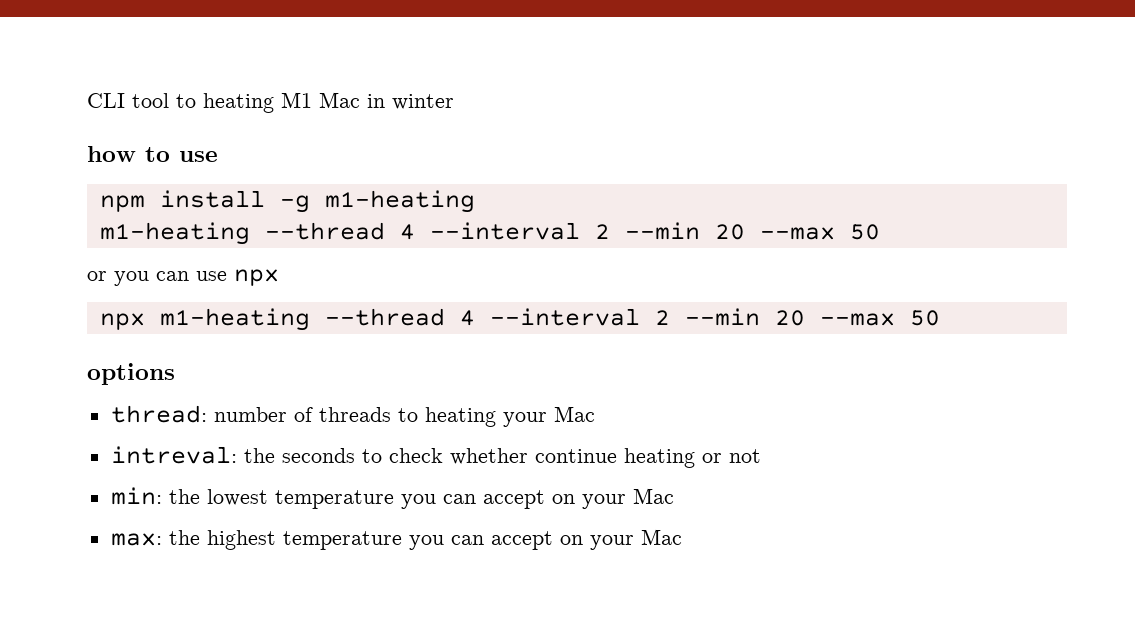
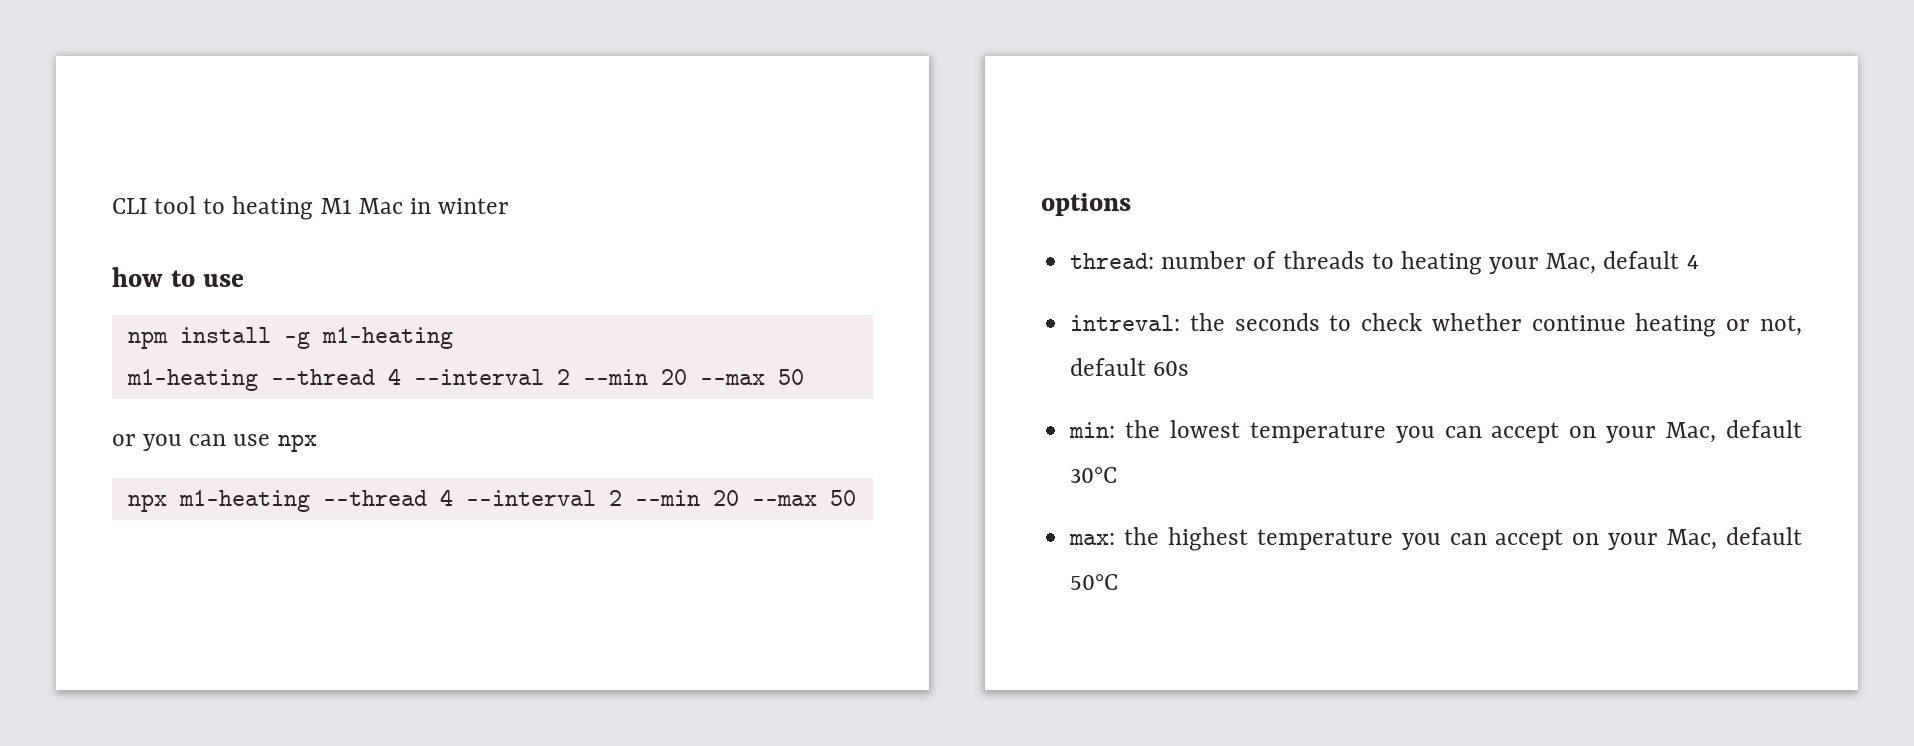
- thread: number of threads to heating your Mac
+ thread: number of threads to heating your Mac, default 4
- intreval: the seconds to check whether continue heating or not
+ intreval: the seconds to check whether continue heating or not, default 60s
- min: the lowest temperature you can accept on your Mac
+ min: the lowest temperature you can accept on your Mac, default 30°C
- max: the highest temperature you can accept on your Mac
+ max: the highest temperature you can accept on your Mac, default 50°C

